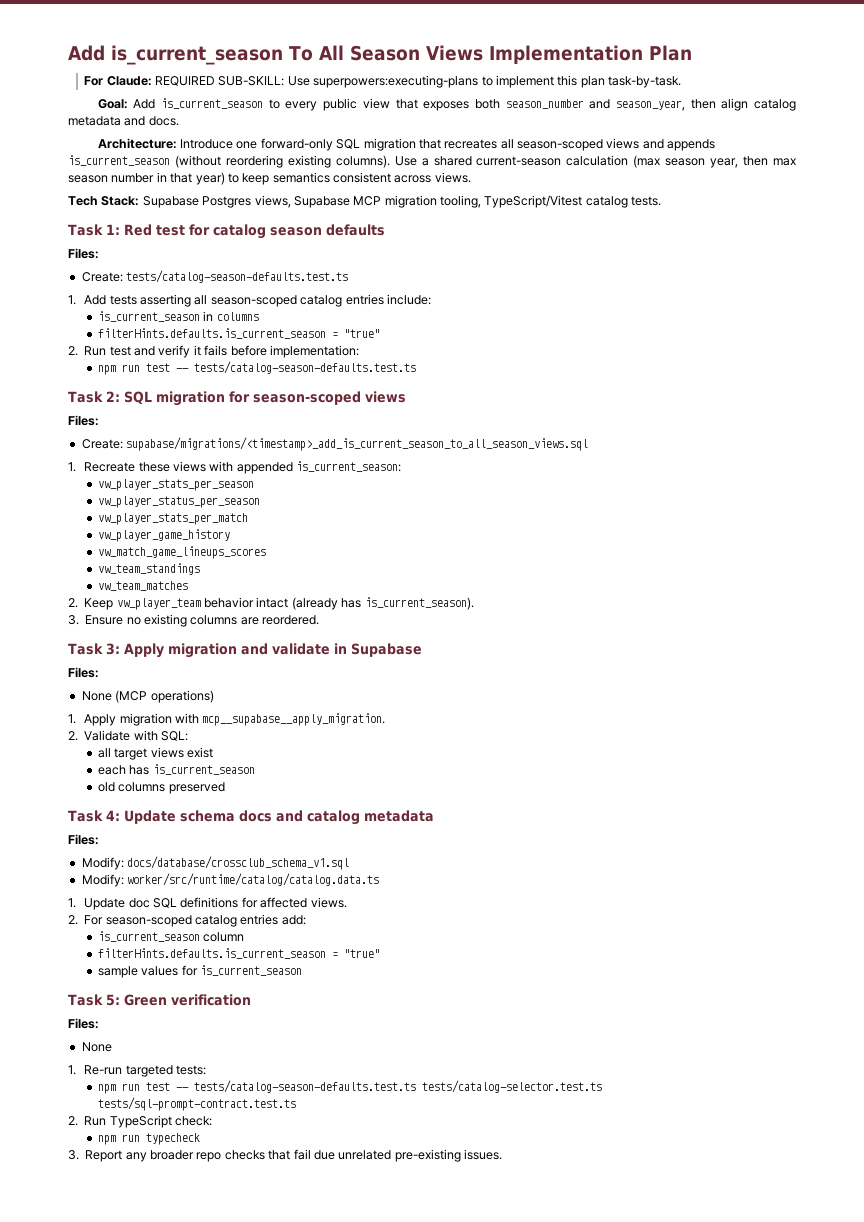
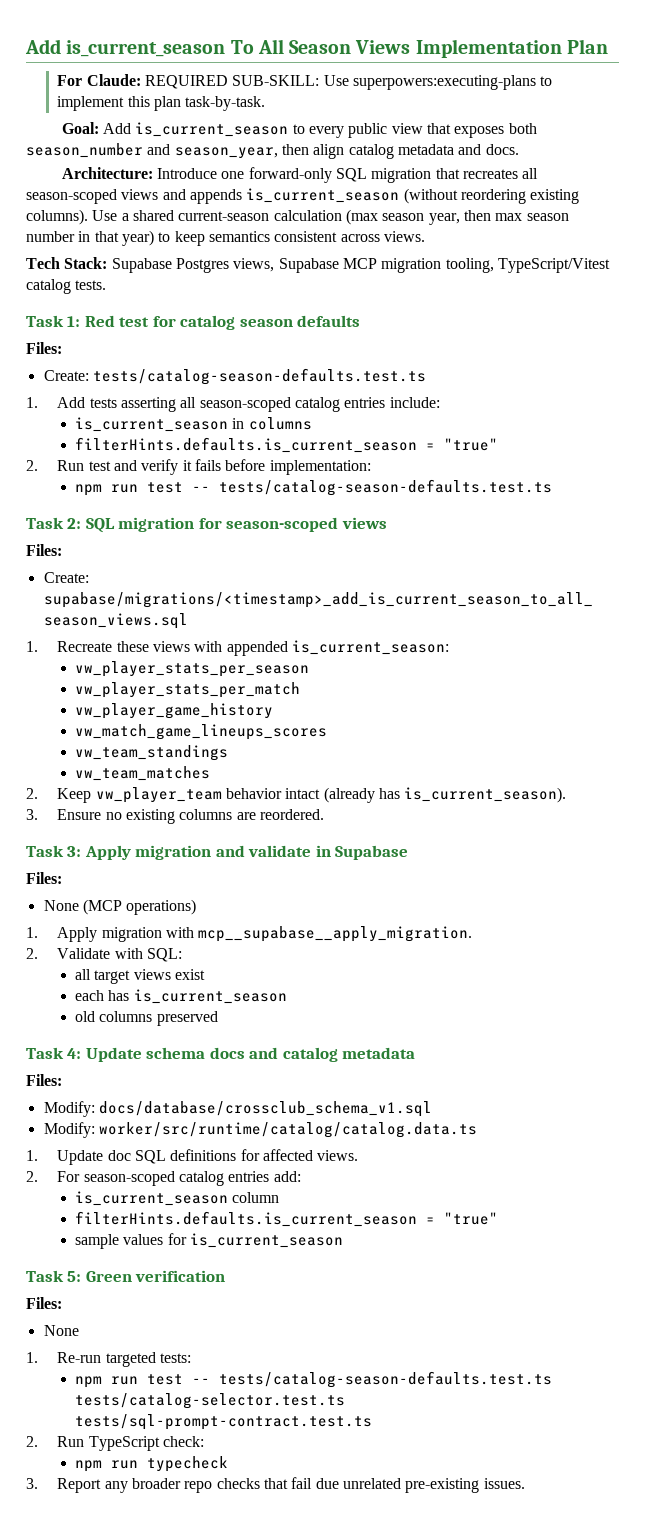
- vw_player_status_per_season

